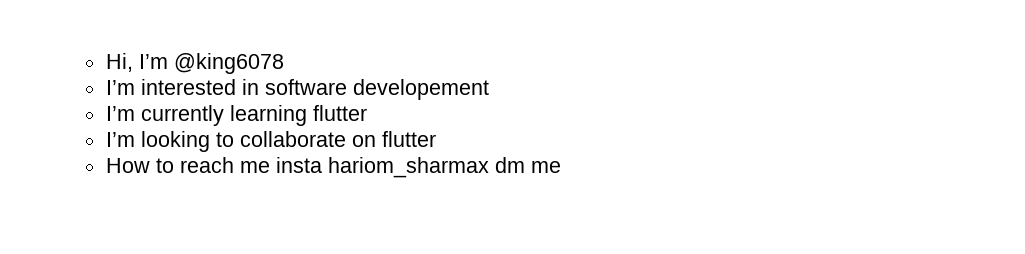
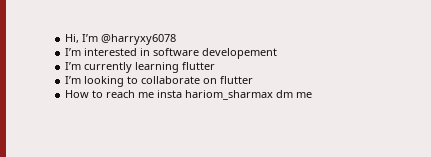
- Hi, I’m @king6078
+ Hi, I’m @harryxy6078

